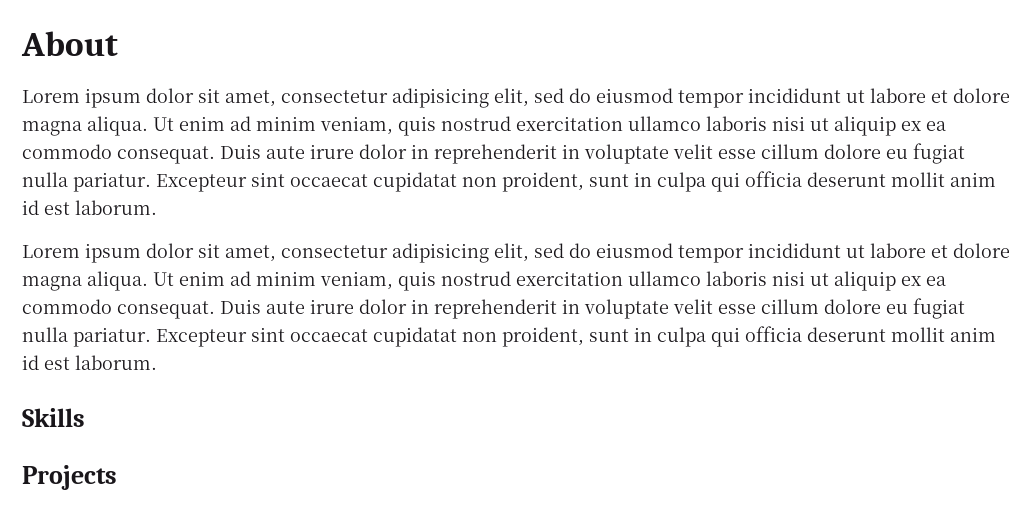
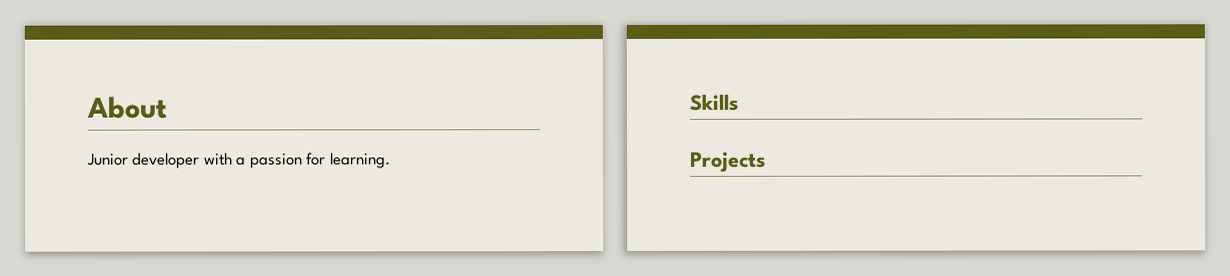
  About
- Lorem ipsum dolor sit amet, consectetur adipisicing elit, sed do eiusmod tempor incididunt ut labore et dolore magna aliqua. Ut enim ad minim veniam, quis nostrud exercitation ullamco laboris nisi ut aliquip ex ea commodo consequat. Duis aute irure dolor in reprehenderit in voluptate velit esse cillum dolore eu fugiat nulla pariatur. Excepteur sint occaecat cupidatat non proident, sunt in culpa qui officia deserunt mollit anim id est laborum.
- Lorem ipsum dolor sit amet, consectetur adipisicing elit, sed do eiusmod tempor incididunt ut labore et dolore magna aliqua. Ut enim ad minim veniam, quis nostrud exercitation ullamco laboris nisi ut aliquip ex ea commodo consequat. Duis aute irure dolor in reprehenderit in voluptate velit esse cillum dolore eu fugiat nulla pariatur. Excepteur sint occaecat cupidatat non proident, sunt in culpa qui officia deserunt mollit anim id est laborum.
+ Junior developer with a passion for learning.

